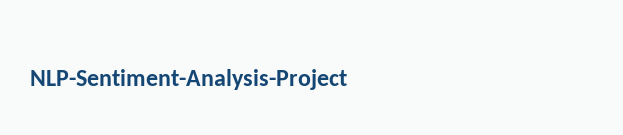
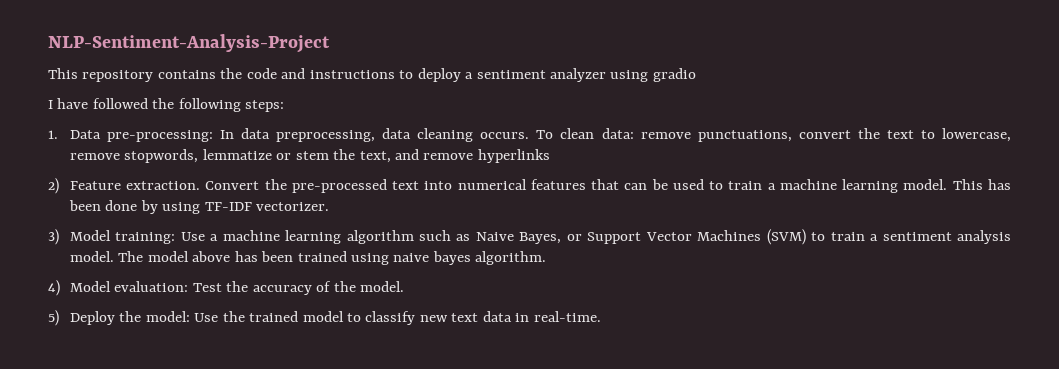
+ This repository contains the code and instructions to deploy a sentiment analyzer using gradio
+ I have followed the following steps:
+ 1. Data pre-processing: In data preprocessing, data cleaning occurs. To clean data: remove punctuations, convert the text to lowercase, remove stopwords, lemmatize or stem the text, and remove hyperlinks
+ 2) Feature extraction. Convert the pre-processed text into numerical features that can be used to train a machine learning model. This has been done by using TF-IDF vectorizer.
+ 3) Model training: Use a machine learning algorithm such as Naive Bayes, or Support Vector Machines (SVM) to train a sentiment analysis model. The model above has been trained using naive bayes algorithm.
+ 4) Model evaluation: Test the accuracy of the model.
+ 5) Deploy the model: Use the trained model to classify new text data in real-time.

